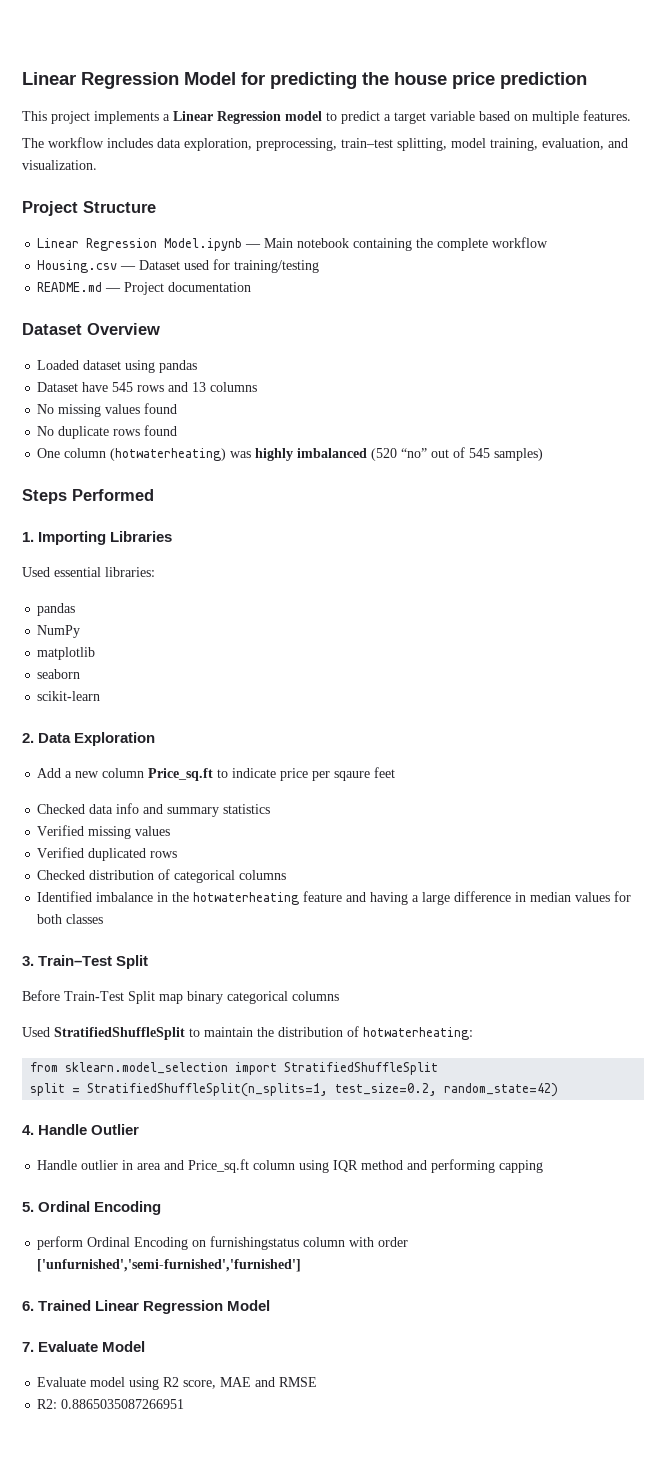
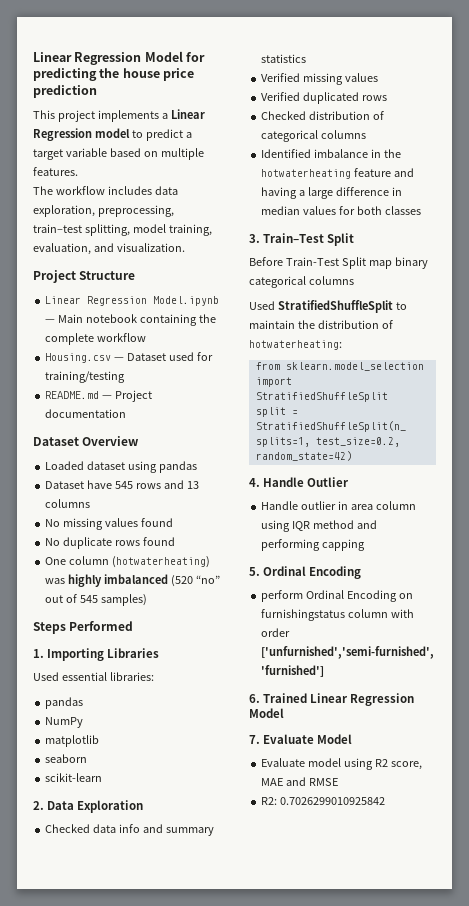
- Add a new column Price_sq.ft to indicate price per sqaure feet
- Handle outlier in area and Price_sq.ft column using IQR method and performing capping
+ Handle outlier in area column using IQR method and performing capping
- R2: 0.8865035087266951
+ R2: 0.7026299010925842

